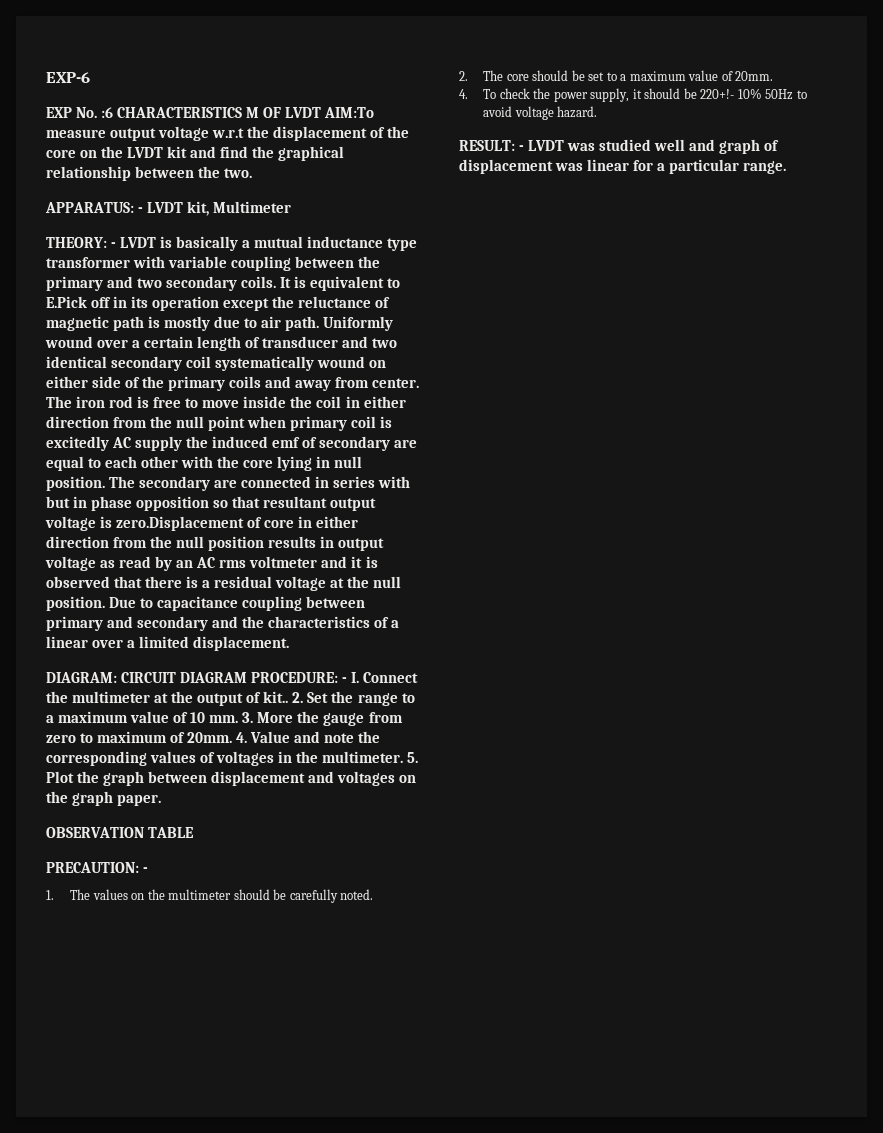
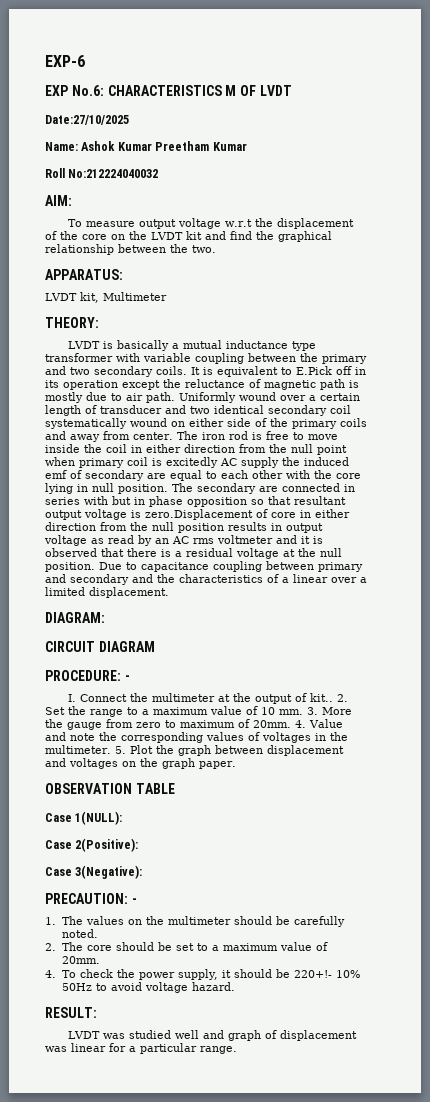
- EXP No. :6 CHARACTERISTICS M OF LVDT AIM:To measure output voltage w.r.t the displacement of the core on the LVDT kit and find the graphical relationship between the two.
+ EXP No.6: CHARACTERISTICS M OF LVDT
+ Date:27/10/2025
+ Name: Ashok Kumar Preetham Kumar
+ Roll No:212224040032
+ AIM:
+ To measure output voltage w.r.t the displacement of the core on the LVDT kit and find the graphical relationship between the two.
- APPARATUS: - LVDT kit, Multimeter
+ APPARATUS:
+ LVDT kit, Multimeter
- THEORY: - LVDT is basically a mutual inductance type transformer with variable coupling between the primary and two secondary coils.
+ THEORY:
+ LVDT is basically a mutual inductance type transformer with variable coupling between the primary and two secondary coils.
- DIAGRAM: CIRCUIT DIAGRAM PROCEDURE: - I. Connect the multimeter at the output of kit..
+ DIAGRAM:
+ CIRCUIT DIAGRAM
+ PROCEDURE: -
+ I. Connect the multimeter at the output of kit..
+ Case 1(NULL):
+ Case 2(Positive):
+ Case 3(Negative):
- RESULT: - LVDT was studied well and graph of displacement was linear for a particular range.
+ RESULT:
+ LVDT was studied well and graph of displacement was linear for a particular range.

